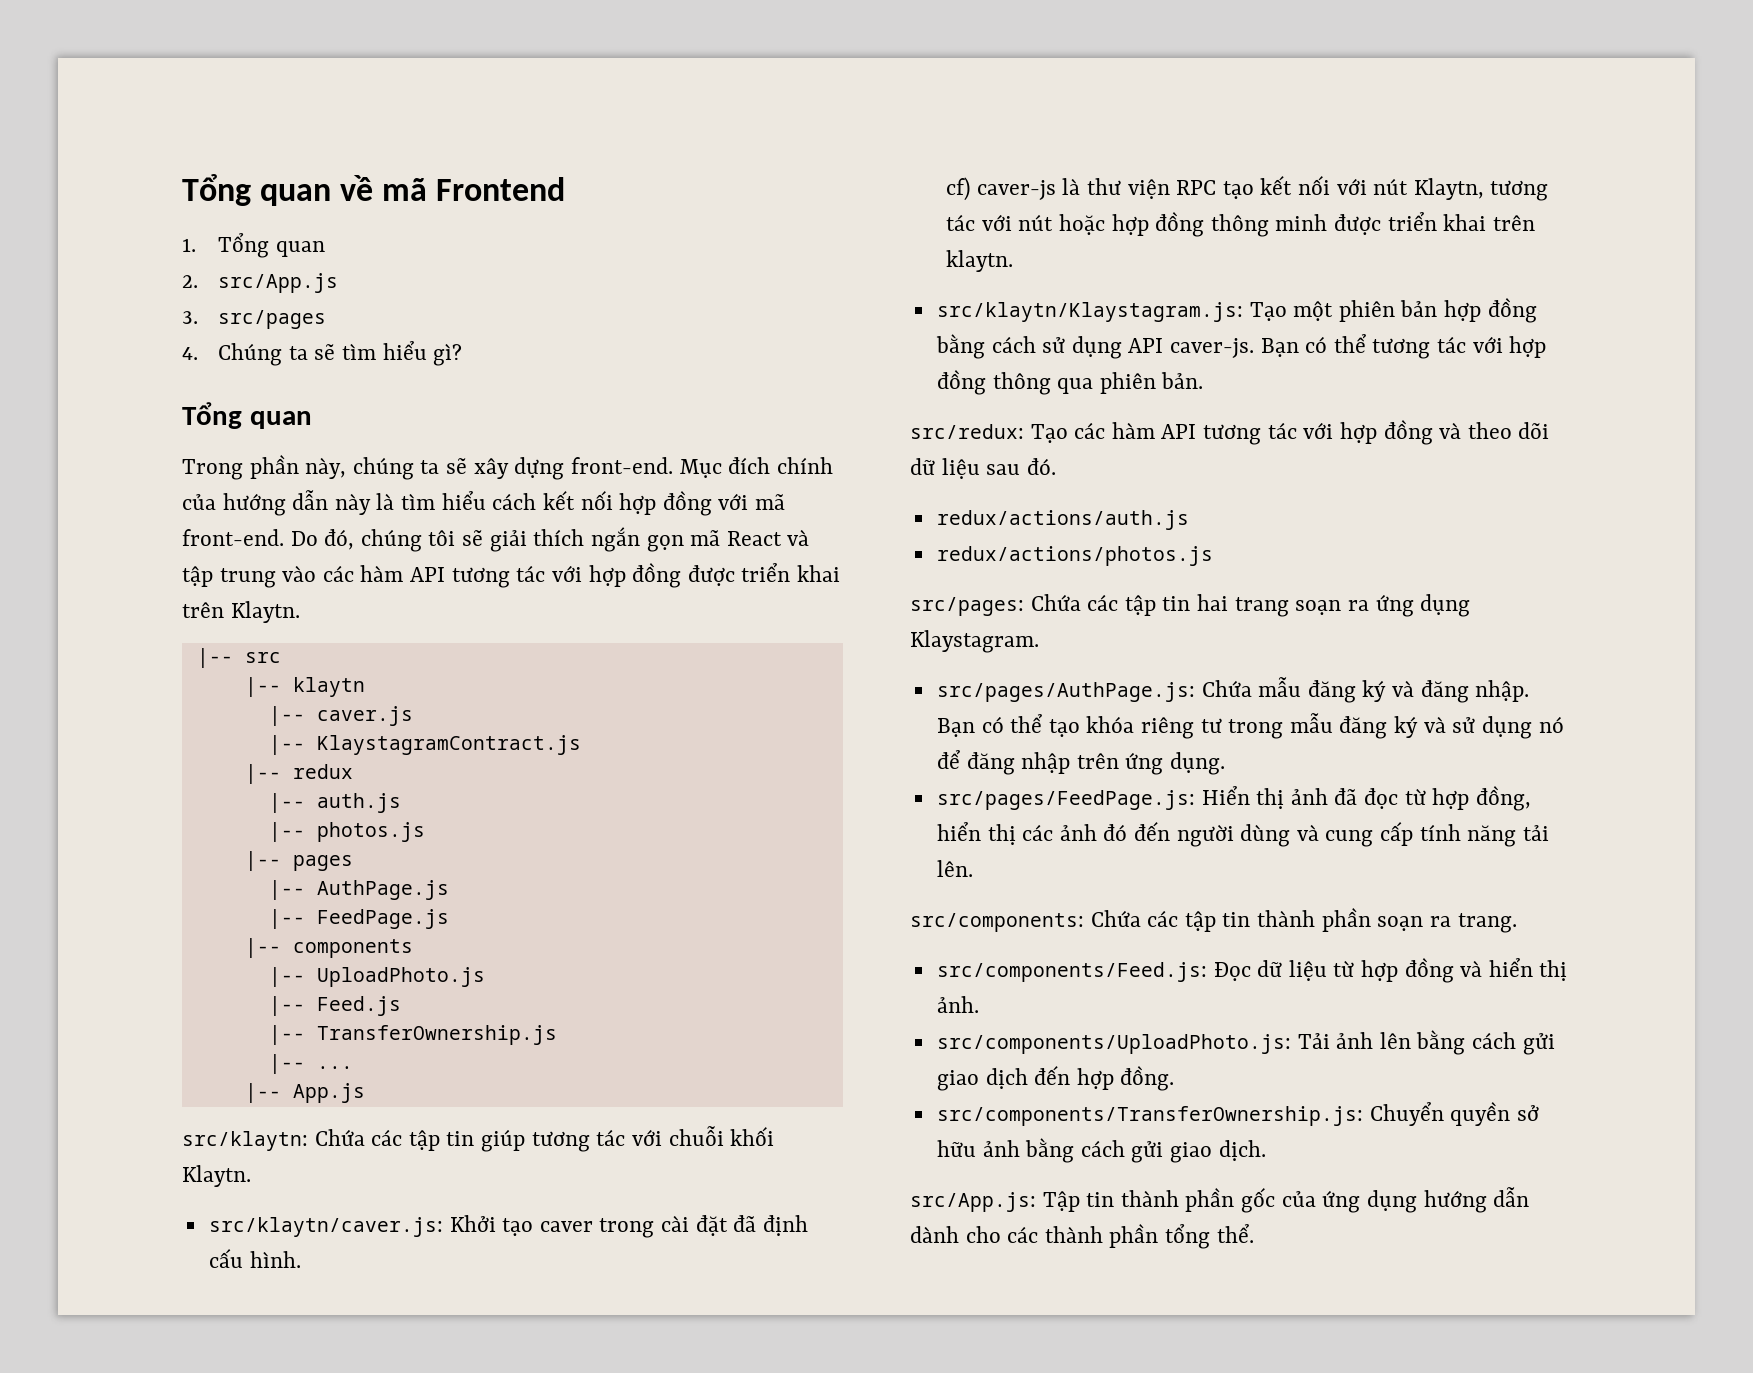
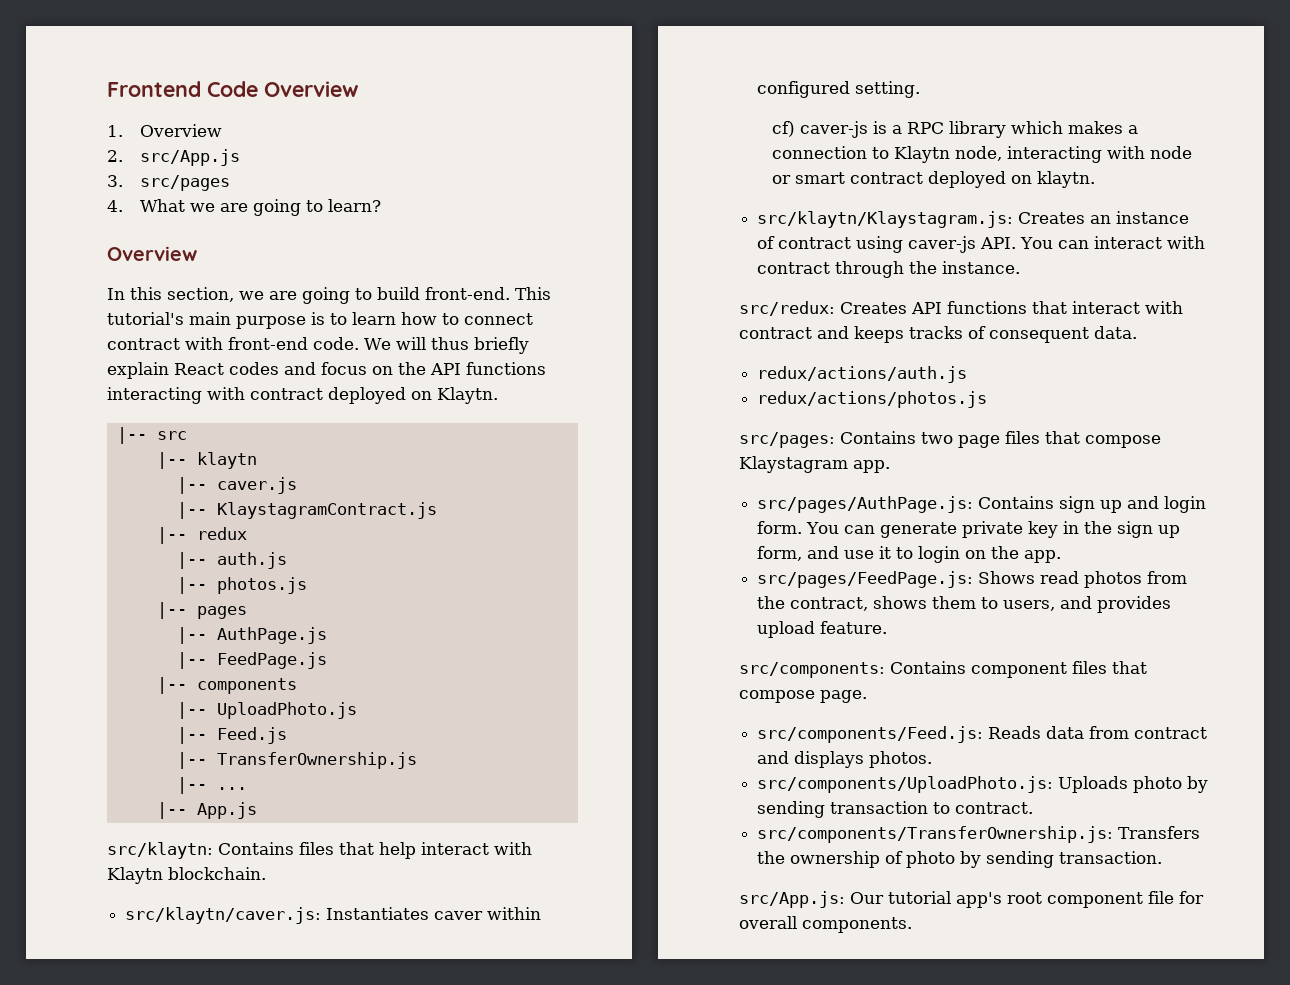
- Tổng quan về mã Frontend
+ Frontend Code Overview
- 1. Tổng quan
+ 1. Overview
- 4. Chúng ta sẽ tìm hiểu gì?
- Tổng quan
- Trong phần này, chúng ta sẽ xây dựng front-end. Mục đích chính của hướng dẫn này là tìm hiểu cách kết nối hợp đồng với mã front-end. Do đó, chúng tôi sẽ giải thích ngắn gọn mã React và tập trung vào các hàm API tương tác với hợp đồng được triển khai trên Klaytn.
+ 4. What we are going to learn?
+ Overview
+ In this section, we are going to build front-end. This tutorial's main purpose is to learn how to connect contract with front-end code. We will thus briefly explain React codes and focus on the API functions interacting with contract deployed on Klaytn.
- src/klaytn: Chứa các tập tin giúp tương tác với chuỗi khối Klaytn.
- src/klaytn/caver.js: Khởi tạo caver trong cài đặt đã định cấu hình.
- cf) caver-js là thư viện RPC tạo kết nối với nút Klaytn, tương tác với nút hoặc hợp đồng thông minh được triển khai trên klaytn.
- src/klaytn/Klaystagram.js: Tạo một phiên bản hợp đồng bằng cách sử dụng API caver-js. Bạn có thể tương tác với hợp đồng thông qua phiên bản.
- src/redux: Tạo các hàm API tương tác với hợp đồng và theo dõi dữ liệu sau đó.
+ src/klaytn: Contains files that help interact with Klaytn blockchain.
+ src/klaytn/caver.js: Instantiates caver within configured setting.
+ cf) caver-js is a RPC library which makes a connection to Klaytn node, interacting with node or smart contract deployed on klaytn.
+ src/klaytn/Klaystagram.js: Creates an instance of contract using caver-js API. You can interact with contract through the instance.
+ src/redux: Creates API functions that interact with contract and keeps tracks of consequent data.
  redux/actions/auth.js
  redux/actions/photos.js
- src/pages: Chứa các tập tin hai trang soạn ra ứng dụng Klaystagram.
- src/pages/AuthPage.js: Chứa mẫu đăng ký và đăng nhập. Bạn có thể tạo khóa riêng tư trong mẫu đăng ký và sử dụng nó để đăng nhập trên ứng dụng.
- src/pages/FeedPage.js: Hiển thị ảnh đã đọc từ hợp đồng, hiển thị các ảnh đó đến người dùng và cung cấp tính năng tải lên.
- src/components: Chứa các tập tin thành phần soạn ra trang.
- src/components/Feed.js: Đọc dữ liệu từ hợp đồng và hiển thị ảnh.
- src/components/UploadPhoto.js: Tải ảnh lên bằng cách gửi giao dịch đến hợp đồng.
- src/components/TransferOwnership.js: Chuyển quyền sở hữu ảnh bằng cách gửi giao dịch.
- src/App.js: Tập tin thành phần gốc của ứng dụng hướng dẫn dành cho các thành phần tổng thể.
+ src/pages: Contains two page files that compose Klaystagram app.
+ src/pages/AuthPage.js: Contains sign up and login form. You can generate private key in the sign up form, and use it to login on the app.
+ src/pages/FeedPage.js: Shows read photos from the contract, shows them to users, and provides upload feature.
+ src/components: Contains component files that compose page.
+ src/components/Feed.js: Reads data from contract and displays photos.
+ src/components/UploadPhoto.js: Uploads photo by sending transaction to contract.
+ src/components/TransferOwnership.js: Transfers the ownership of photo by sending transaction.
+ src/App.js: Our tutorial app's root component file for overall components.

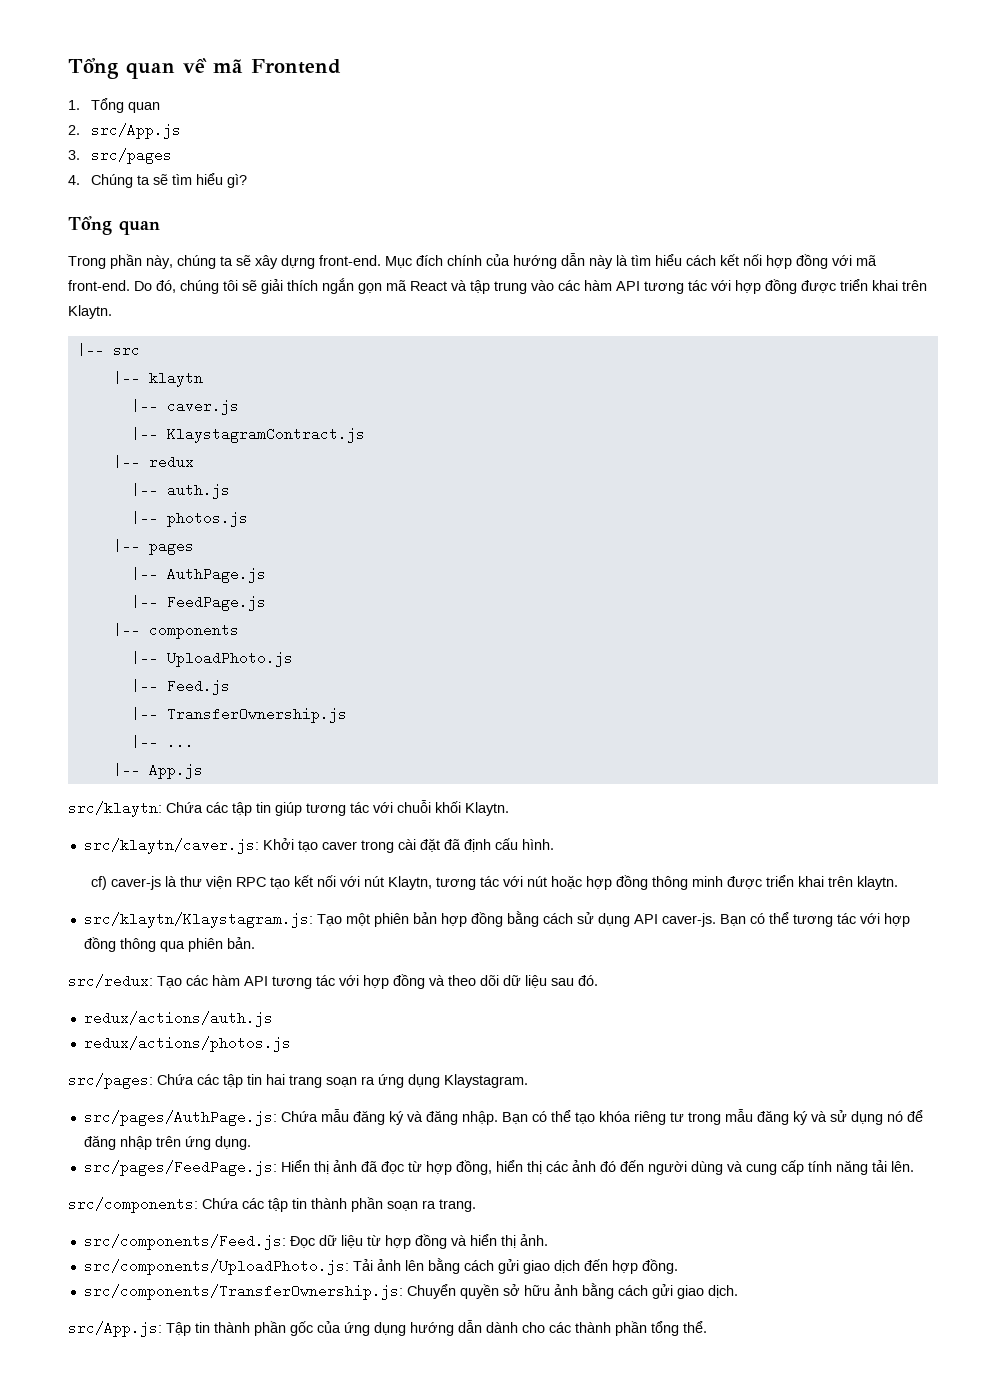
- Frontend Code Overview
+ Tổng quan về mã Frontend
- 1. Overview
+ 1. Tổng quan
- 4. What we are going to learn?
- Overview
- In this section, we are going to build front-end. This tutorial's main purpose is to learn how to connect contract with front-end code. We will thus briefly explain React codes and focus on the API functions interacting with contract deployed on Klaytn.
+ 4. Chúng ta sẽ tìm hiểu gì?
+ Tổng quan
+ Trong phần này, chúng ta sẽ xây dựng front-end. Mục đích chính của hướng dẫn này là tìm hiểu cách kết nối hợp đồng với mã front-end. Do đó, chúng tôi sẽ giải thích ngắn gọn mã React và tập trung vào các hàm API tương tác với hợp đồng được triển khai trên Klaytn.
- src/klaytn: Contains files that help interact with Klaytn blockchain.
- src/klaytn/caver.js: Instantiates caver within configured setting.
- cf) caver-js is a RPC library which makes a connection to Klaytn node, interacting with node or smart contract deployed on klaytn.
- src/klaytn/Klaystagram.js: Creates an instance of contract using caver-js API. You can interact with contract through the instance.
- src/redux: Creates API functions that interact with contract and keeps tracks of consequent data.
+ src/klaytn: Chứa các tập tin giúp tương tác với chuỗi khối Klaytn.
+ src/klaytn/caver.js: Khởi tạo caver trong cài đặt đã định cấu hình.
+ cf) caver-js là thư viện RPC tạo kết nối với nút Klaytn, tương tác với nút hoặc hợp đồng thông minh được triển khai trên klaytn.
+ src/klaytn/Klaystagram.js: Tạo một phiên bản hợp đồng bằng cách sử dụng API caver-js. Bạn có thể tương tác với hợp đồng thông qua phiên bản.
+ src/redux: Tạo các hàm API tương tác với hợp đồng và theo dõi dữ liệu sau đó.
  redux/actions/auth.js
  redux/actions/photos.js
- src/pages: Contains two page files that compose Klaystagram app.
- src/pages/AuthPage.js: Contains sign up and login form. You can generate private key in the sign up form, and use it to login on the app.
- src/pages/FeedPage.js: Shows read photos from the contract, shows them to users, and provides upload feature.
- src/components: Contains component files that compose page.
- src/components/Feed.js: Reads data from contract and displays photos.
- src/components/UploadPhoto.js: Uploads photo by sending transaction to contract.
- src/components/TransferOwnership.js: Transfers the ownership of photo by sending transaction.
- src/App.js: Our tutorial app's root component file for overall components.
+ src/pages: Chứa các tập tin hai trang soạn ra ứng dụng Klaystagram.
+ src/pages/AuthPage.js: Chứa mẫu đăng ký và đăng nhập. Bạn có thể tạo khóa riêng tư trong mẫu đăng ký và sử dụng nó để đăng nhập trên ứng dụng.
+ src/pages/FeedPage.js: Hiển thị ảnh đã đọc từ hợp đồng, hiển thị các ảnh đó đến người dùng và cung cấp tính năng tải lên.
+ src/components: Chứa các tập tin thành phần soạn ra trang.
+ src/components/Feed.js: Đọc dữ liệu từ hợp đồng và hiển thị ảnh.
+ src/components/UploadPhoto.js: Tải ảnh lên bằng cách gửi giao dịch đến hợp đồng.
+ src/components/TransferOwnership.js: Chuyển quyền sở hữu ảnh bằng cách gửi giao dịch.
+ src/App.js: Tập tin thành phần gốc của ứng dụng hướng dẫn dành cho các thành phần tổng thể.

